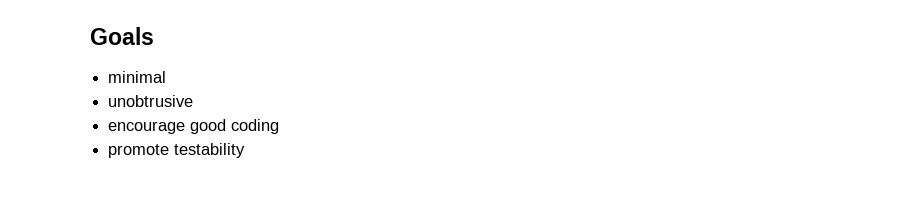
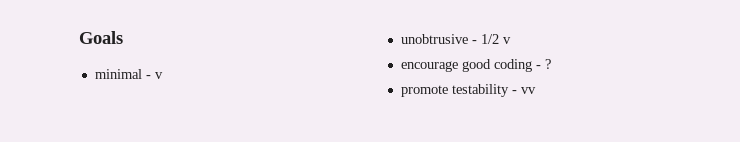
- minimal
+ minimal - v
- unobtrusive
+ unobtrusive - 1/2 v
- encourage good coding
+ encourage good coding - ?
- promote testability
+ promote testability - vv

